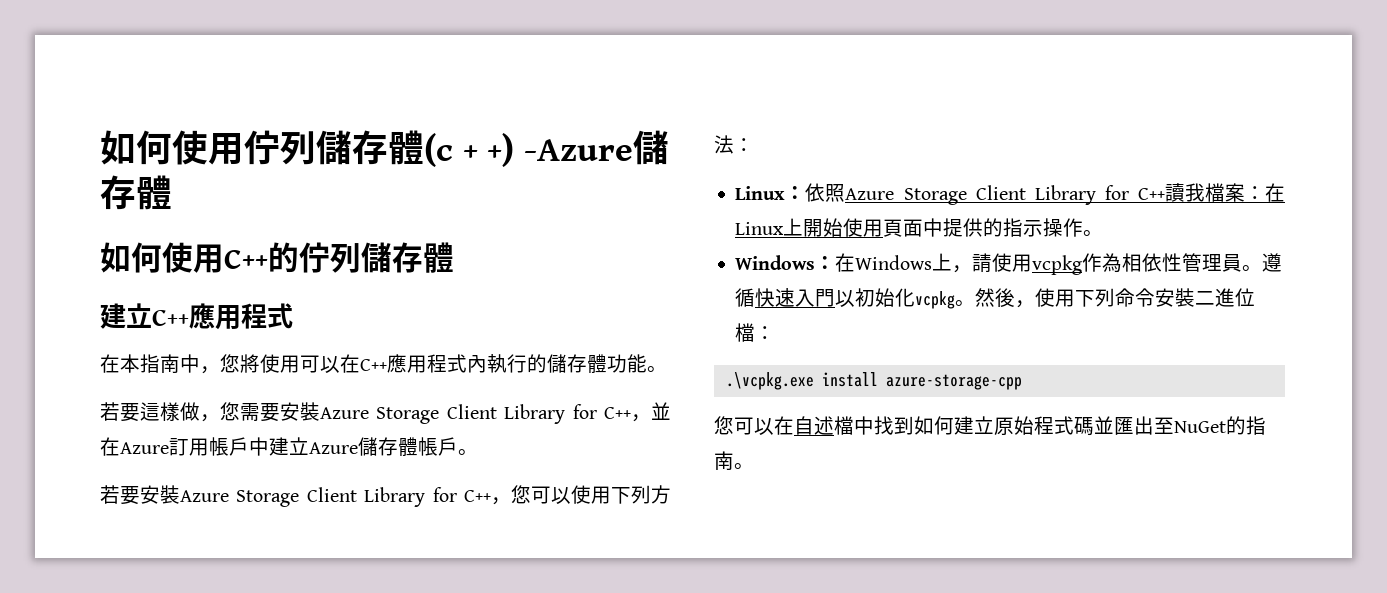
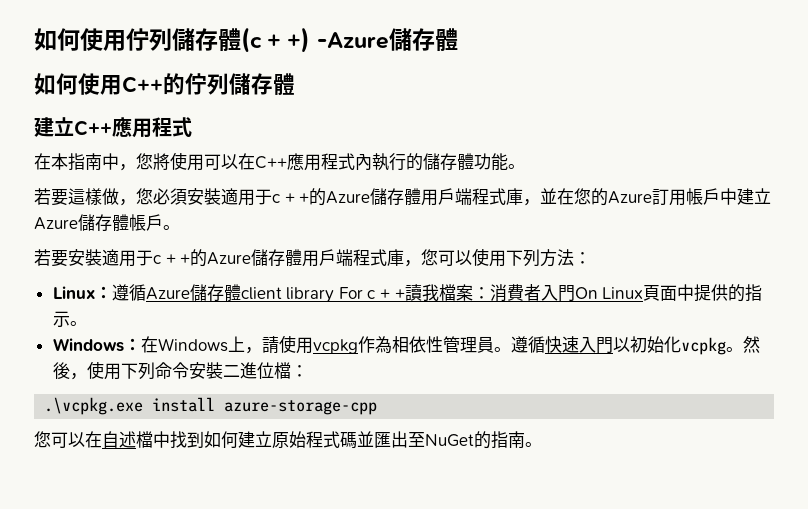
- 若要這樣做，您需要安裝Azure Storage Client Library for C++，並在Azure訂用帳戶中建立Azure儲存體帳戶。
+ 若要這樣做，您必須安裝適用于c + +的Azure儲存體用戶端程式庫，並在您的Azure訂用帳戶中建立Azure儲存體帳戶。
- 若要安裝Azure Storage Client Library for C++，您可以使用下列方法：
+ 若要安裝適用于c + +的Azure儲存體用戶端程式庫，您可以使用下列方法：
- Linux：依照Azure Storage Client Library for C++讀我檔案：在Linux上開始使用頁面中提供的指示操作。
+ Linux：遵循Azure儲存體client library For c + +讀我檔案：消費者入門On Linux頁面中提供的指示。

